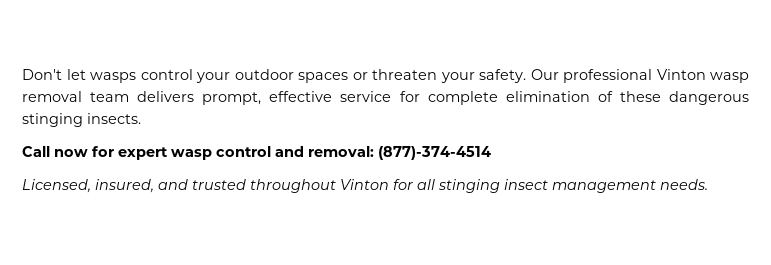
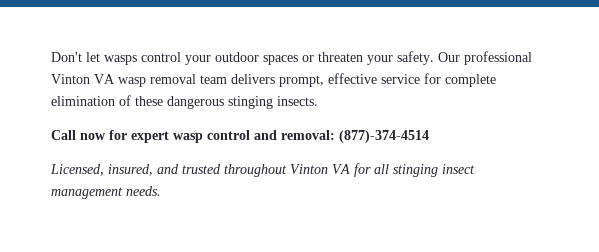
- Our professional Vinton wasp removal team delivers prompt, effective service for complete elimination of these dangerous stinging insects.
+ Our professional Vinton VA wasp removal team delivers prompt, effective service for complete elimination of these dangerous stinging insects.
- Licensed, insured, and trusted throughout Vinton for all stinging insect management needs.
+ Licensed, insured, and trusted throughout Vinton VA for all stinging insect management needs.

